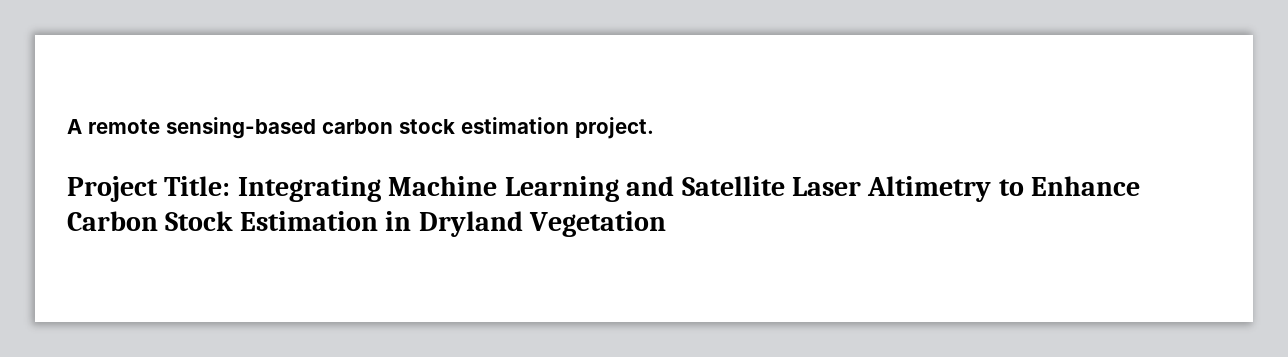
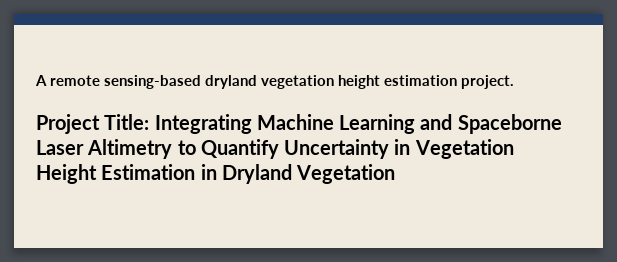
- A remote sensing-based carbon stock estimation project.
+ A remote sensing-based dryland vegetation height estimation project.
- Project Title: Integrating Machine Learning and Satellite Laser Altimetry to Enhance Carbon Stock Estimation in Dryland Vegetation
+ Project Title: Integrating Machine Learning and Spaceborne Laser Altimetry to Quantify Uncertainty in Vegetation Height Estimation in Dryland Vegetation

